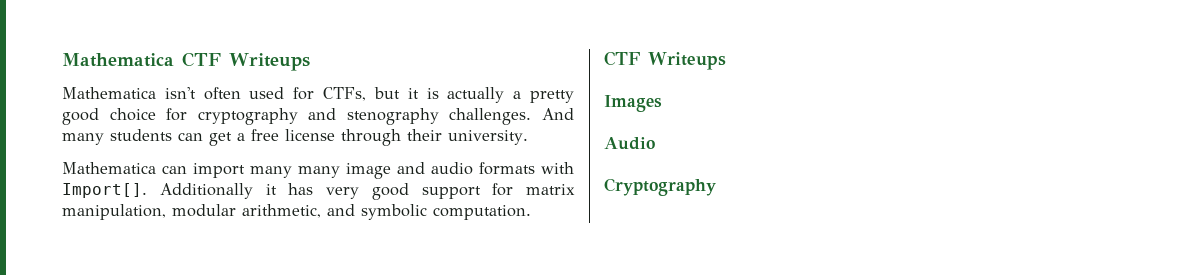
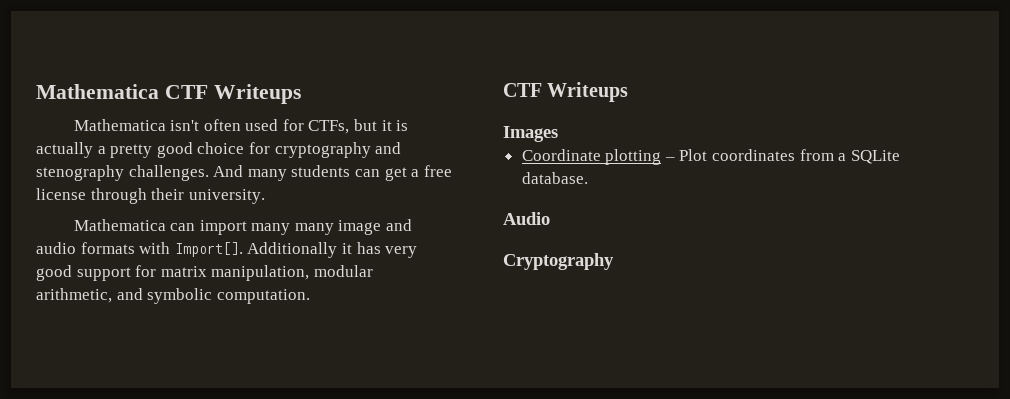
+ Coordinate plotting – Plot coordinates from a SQLite database.

